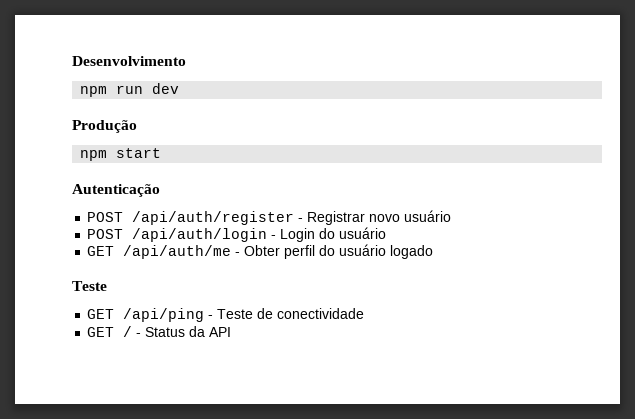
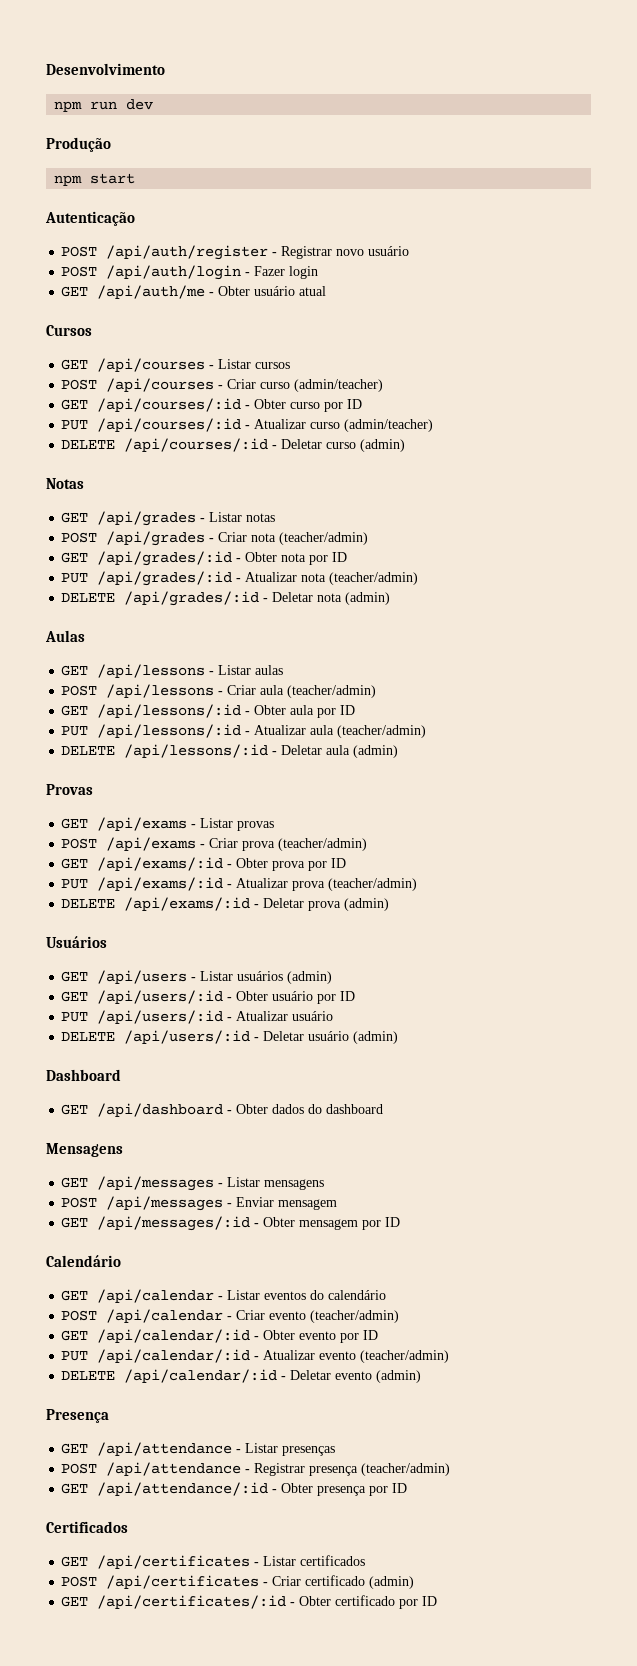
- POST /api/auth/login - Login do usuário
+ POST /api/auth/login - Fazer login
- GET /api/auth/me - Obter perfil do usuário logado
- Teste
- GET /api/ping - Teste de conectividade
- GET / - Status da API
+ GET /api/auth/me - Obter usuário atual
+ Cursos
+ GET /api/courses - Listar cursos
+ POST /api/courses - Criar curso (admin/teacher)
+ GET /api/courses/:id - Obter curso por ID
+ PUT /api/courses/:id - Atualizar curso (admin/teacher)
+ DELETE /api/courses/:id - Deletar curso (admin)
+ Notas
+ GET /api/grades - Listar notas
+ POST /api/grades - Criar nota (teacher/admin)
+ GET /api/grades/:id - Obter nota por ID
+ PUT /api/grades/:id - Atualizar nota (teacher/admin)
+ DELETE /api/grades/:id - Deletar nota (admin)
+ Aulas
+ GET /api/lessons - Listar aulas
+ POST /api/lessons - Criar aula (teacher/admin)
+ GET /api/lessons/:id - Obter aula por ID
+ PUT /api/lessons/:id - Atualizar aula (teacher/admin)
+ DELETE /api/lessons/:id - Deletar aula (admin)
+ Provas
+ GET /api/exams - Listar provas
+ POST /api/exams - Criar prova (teacher/admin)
+ GET /api/exams/:id - Obter prova por ID
+ PUT /api/exams/:id - Atualizar prova (teacher/admin)
+ DELETE /api/exams/:id - Deletar prova (admin)
+ Usuários
+ GET /api/users - Listar usuários (admin)
+ GET /api/users/:id - Obter usuário por ID
+ PUT /api/users/:id - Atualizar usuário
+ DELETE /api/users/:id - Deletar usuário (admin)
+ Dashboard
+ GET /api/dashboard - Obter dados do dashboard
+ Mensagens
+ GET /api/messages - Listar mensagens
+ POST /api/messages - Enviar mensagem
+ GET /api/messages/:id - Obter mensagem por ID
+ Calendário
+ GET /api/calendar - Listar eventos do calendário
+ POST /api/calendar - Criar evento (teacher/admin)
+ GET /api/calendar/:id - Obter evento por ID
+ PUT /api/calendar/:id - Atualizar evento (teacher/admin)
+ DELETE /api/calendar/:id - Deletar evento (admin)
+ Presença
+ GET /api/attendance - Listar presenças
+ POST /api/attendance - Registrar presença (teacher/admin)
+ GET /api/attendance/:id - Obter presença por ID
+ Certificados
+ GET /api/certificates - Listar certificados
+ POST /api/certificates - Criar certificado (admin)
+ GET /api/certificates/:id - Obter certificado por ID

